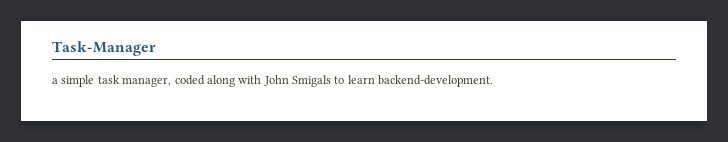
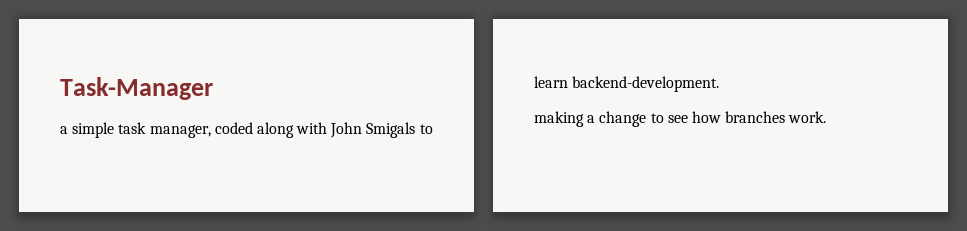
+ making a change to see how branches work.

